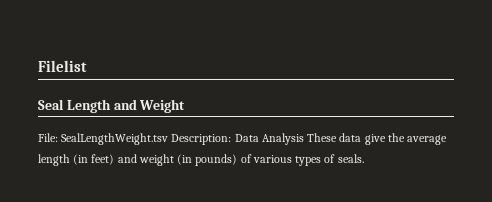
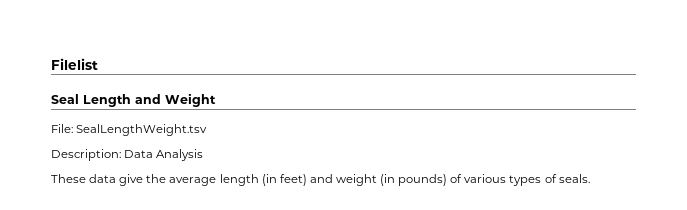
- File: SealLengthWeight.tsv Description: Data Analysis These data give the average length (in feet) and weight (in pounds) of various types of seals.
+ File: SealLengthWeight.tsv
+ Description: Data Analysis
+ These data give the average length (in feet) and weight (in pounds) of various types of seals.

